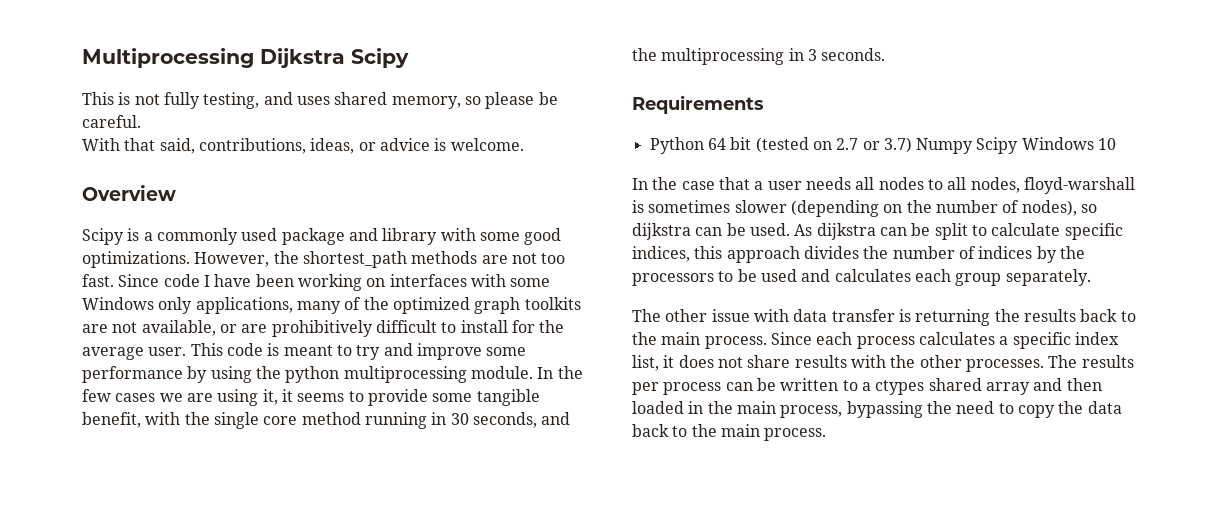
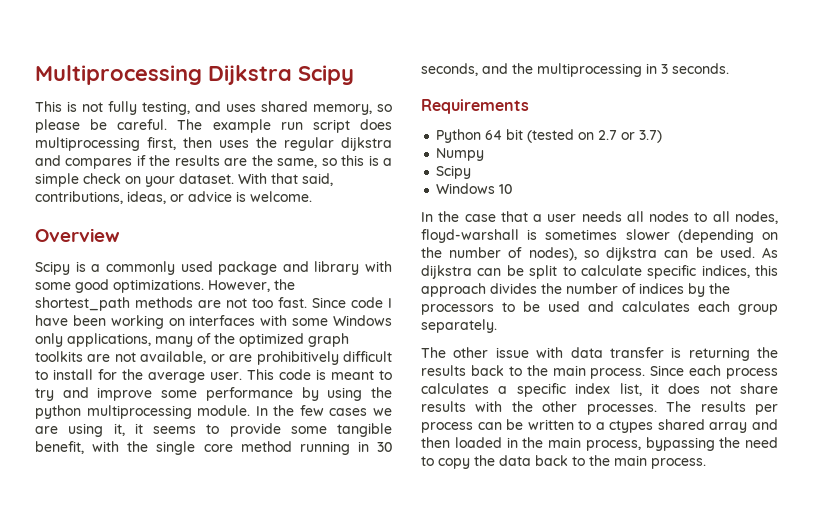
- This is not fully testing, and uses shared memory, so please be careful.
- With that said, contributions, ideas, or advice is welcome.
+ This is not fully testing, and uses shared memory, so please be careful. The example run script does multiprocessing first, then uses the regular dijkstra and compares if the results are the same, so this is a simple check on your dataset. With that said, contributions, ideas, or advice is welcome.
- Python 64 bit (tested on 2.7 or 3.7) Numpy Scipy Windows 10
+ Python 64 bit (tested on 2.7 or 3.7)
+ Numpy
+ Scipy
+ Windows 10

